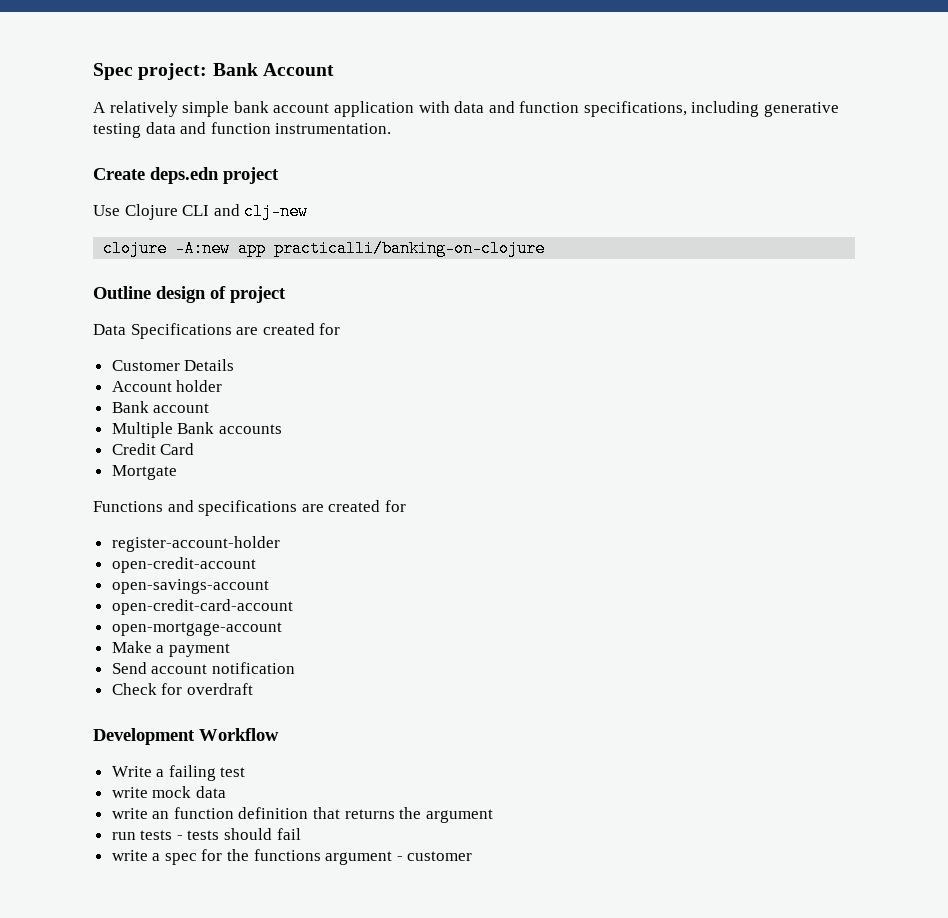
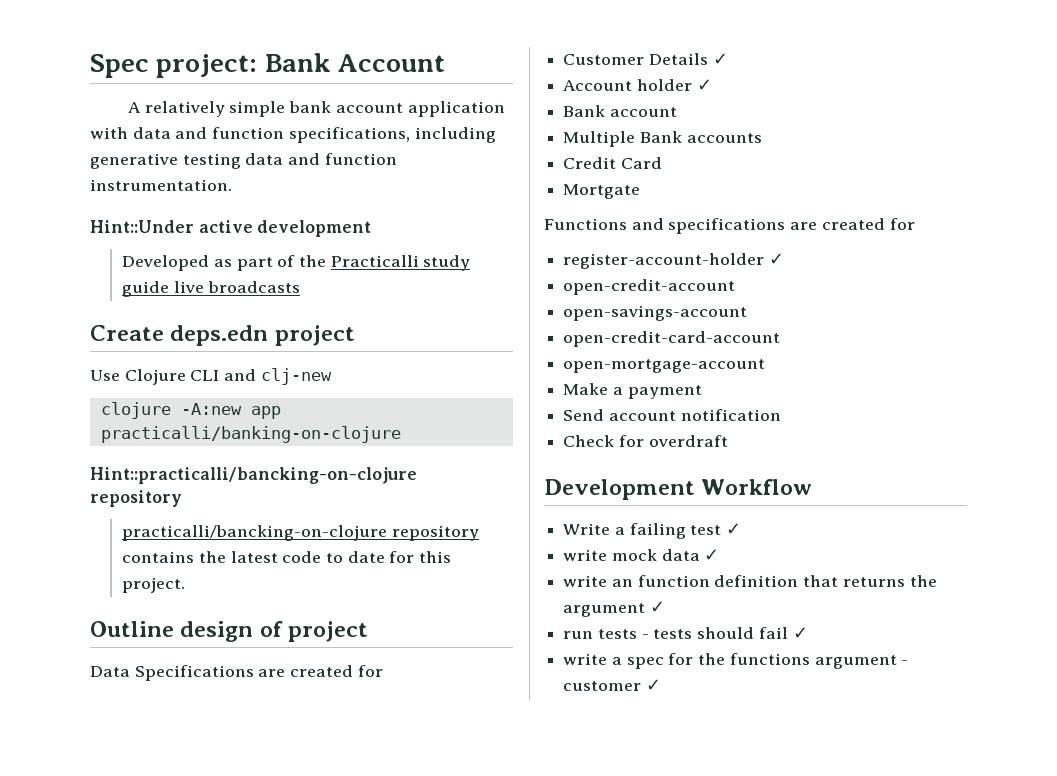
+ Hint::Under active development
+ Developed as part of the Practicalli study guide live broadcasts
+ Hint::practicalli/bancking-on-clojure repository
+ practicalli/bancking-on-clojure repository contains the latest code to date for this project.
- Customer Details
+ Customer Details ✓
- Account holder
+ Account holder ✓
- register-account-holder
+ register-account-holder ✓
- Write a failing test
+ Write a failing test ✓
- write mock data
+ write mock data ✓
- write an function definition that returns the argument
+ write an function definition that returns the argument ✓
- run tests - tests should fail
+ run tests - tests should fail ✓
- write a spec for the functions argument - customer
+ write a spec for the functions argument - customer ✓

